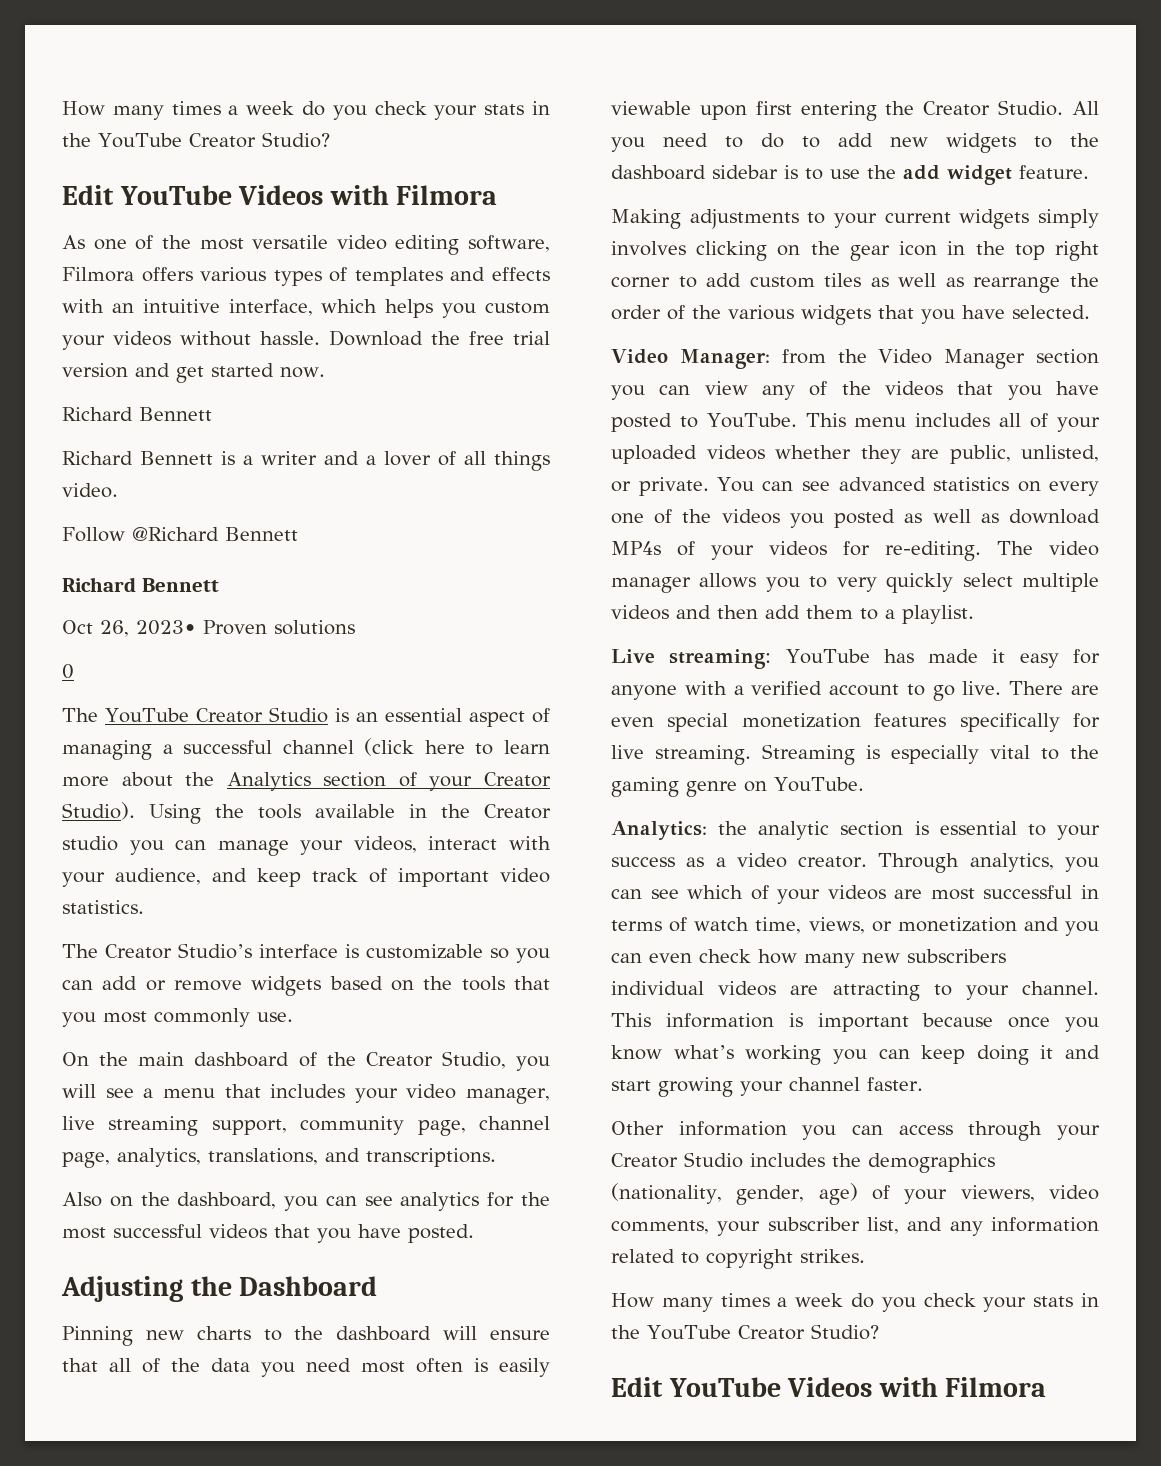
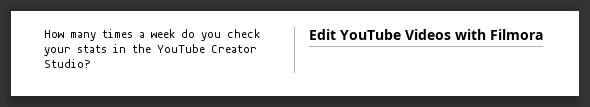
- As one of the most versatile video editing software, Filmora offers various types of templates and effects with an intuitive interface, which helps you custom your videos without hassle. Download the free trial version and get started now.
- Richard Bennett
- Richard Bennett is a writer and a lover of all things video.
- Follow @Richard Bennett
- Richard Bennett
- Oct 26, 2023• Proven solutions
- 0
- The YouTube Creator Studio is an essential aspect of managing a successful channel (click here to learn more about the Analytics section of your Creator Studio). Using the tools available in the Creator studio you can manage your videos, interact with your audience, and keep track of important video statistics.
- The Creator Studio’s interface is customizable so you can add or remove widgets based on the tools that you most commonly use.
- On the main dashboard of the Creator Studio, you will see a menu that includes your video manager, live streaming support, community page, channel page, analytics, translations, and transcriptions.
- Also on the dashboard, you can see analytics for the most successful videos that you have posted.
- Adjusting the Dashboard
- Pinning new charts to the dashboard will ensure that all of the data you need most often is easily viewable upon first entering the Creator Studio. All you need to do to add new widgets to the dashboard sidebar is to use the add widget feature.
- Making adjustments to your current widgets simply involves clicking on the gear icon in the top right corner to add custom tiles as well as rearrange the order of the various widgets that you have selected.
- Video Manager: from the Video Manager section you can view any of the videos that you have posted to YouTube. This menu includes all of your uploaded videos whether they are public, unlisted, or private. You can see advanced statistics on every one of the videos you posted as well as download MP4s of your videos for re-editing. The video manager allows you to very quickly select multiple videos and then add them to a playlist.
- Live streaming: YouTube has made it easy for anyone with a verified account to go live. There are even special monetization features specifically for live streaming. Streaming is especially vital to the gaming genre on YouTube.
- Analytics: the analytic section is essential to your success as a video creator. Through analytics, you can see which of your videos are most successful in terms of watch time, views, or monetization and you can even check how many new subscribers individual videos are attracting to your channel. This information is important because once you know what’s working you can keep doing it and start growing your channel faster.
- Other information you can access through your Creator Studio includes the demographics (nationality, gender, age) of your viewers, video comments, your subscriber list, and any information related to copyright strikes.
- How many times a week do you check your stats in the YouTube Creator Studio?
- Edit YouTube Videos with Filmora

